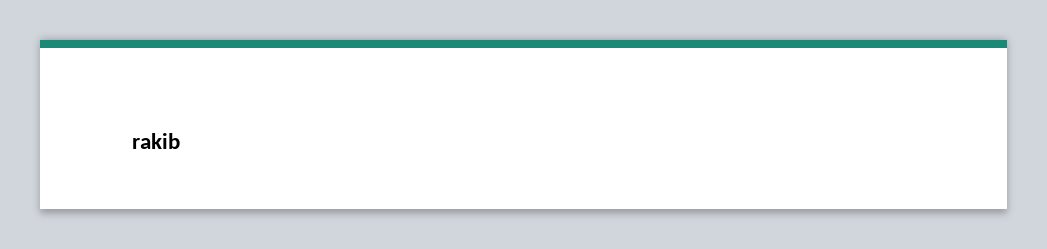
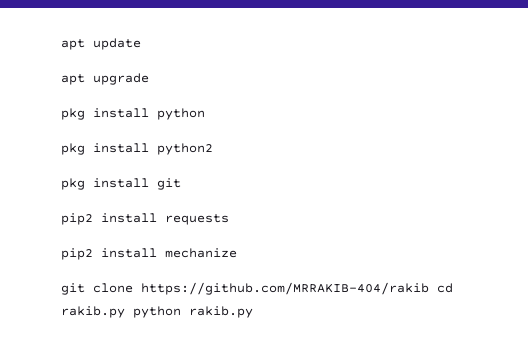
- rakib
+ apt update
+ apt upgrade
+ pkg install python
+ pkg install python2
+ pkg install git
+ pip2 install requests
+ pip2 install mechanize
+ git clone https://github.com/MRRAKIB-404/rakib cd rakib.py python rakib.py

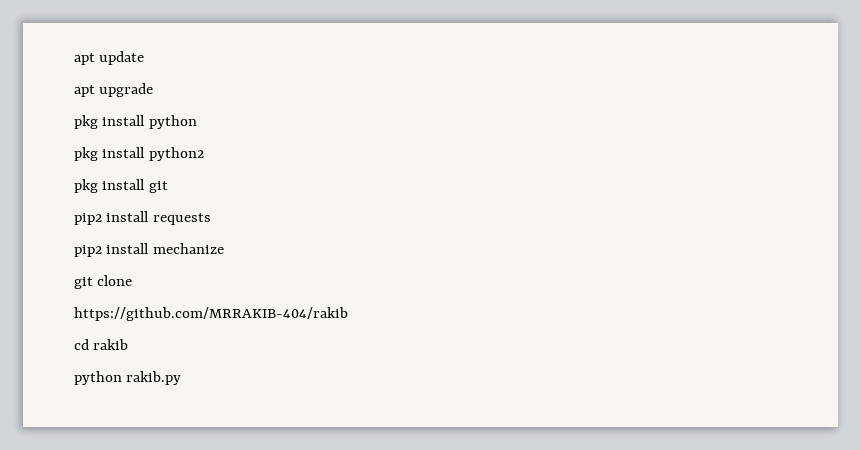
- git clone https://github.com/MRRAKIB-404/rakib cd rakib.py python rakib.py
+ git clone
+ https://github.com/MRRAKIB-404/rakib
+ cd rakib
+ python rakib.py

